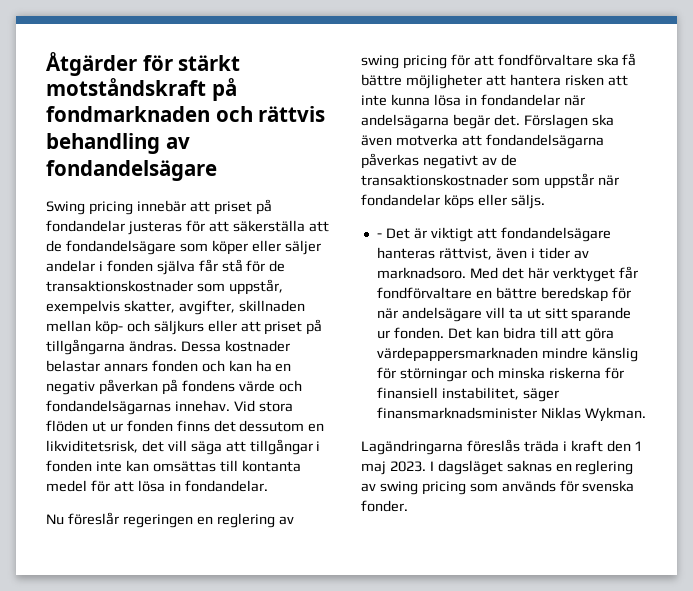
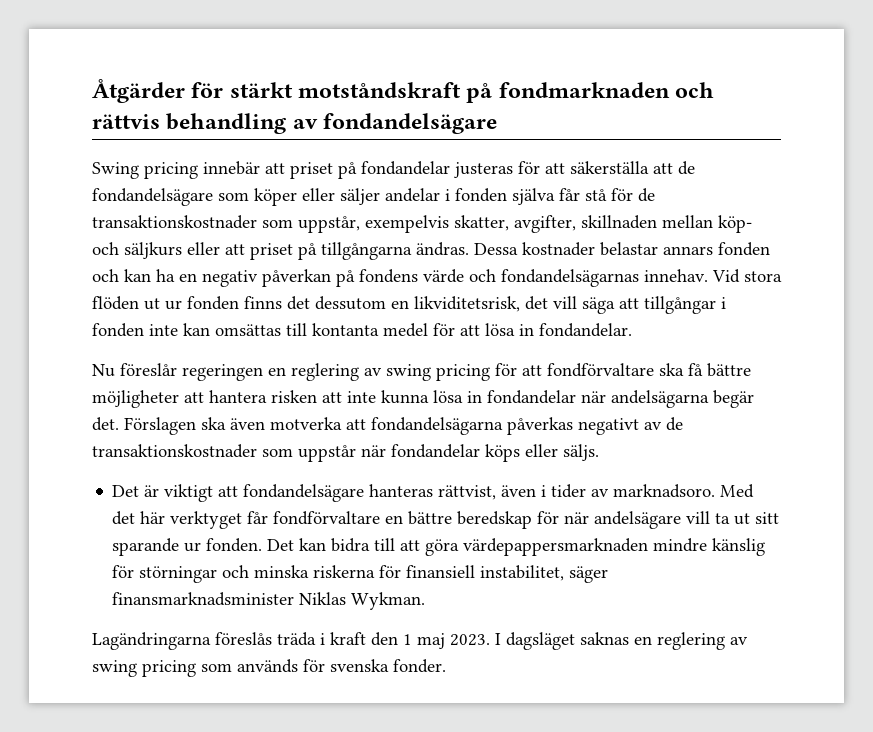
- - Det är viktigt att fondandelsägare hanteras rättvist, även i tider av marknadsoro.
+ Det är viktigt att fondandelsägare hanteras rättvist, även i tider av marknadsoro.

